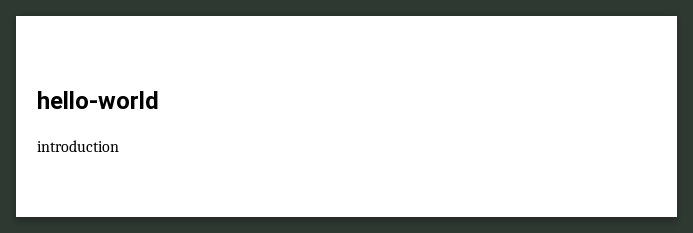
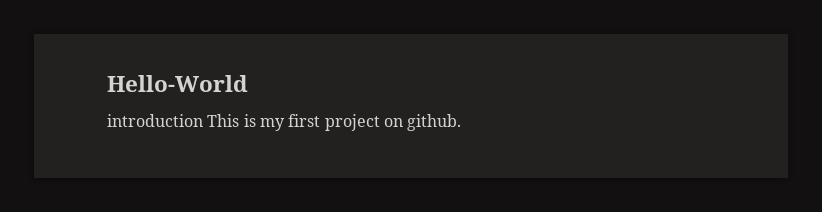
- hello-world
+ Hello-World
- introduction
+ introduction This is my first project on github.

